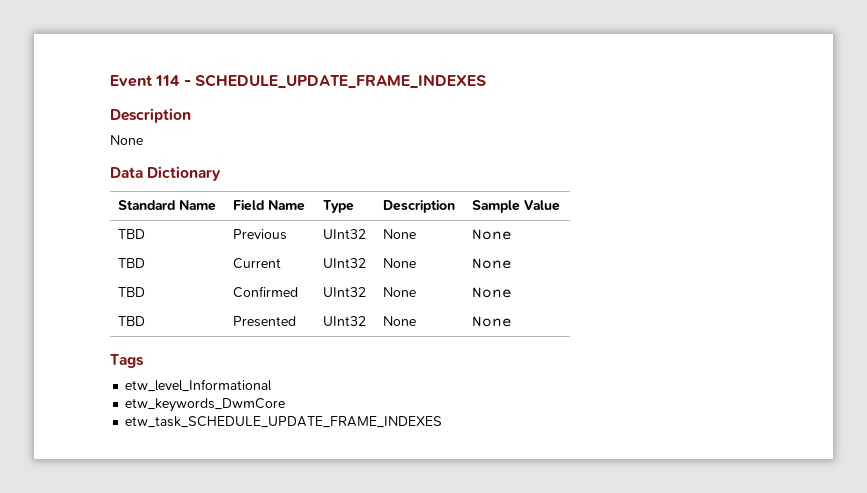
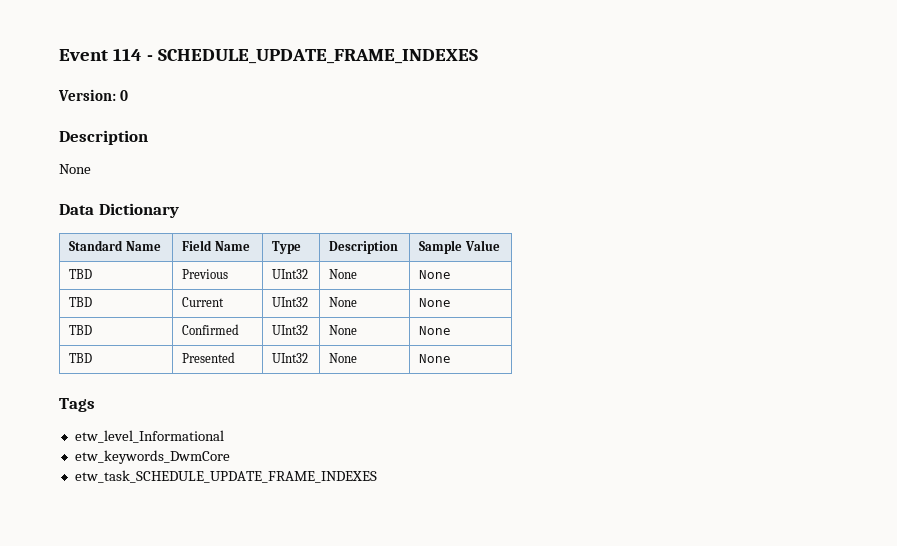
+ Version: 0

